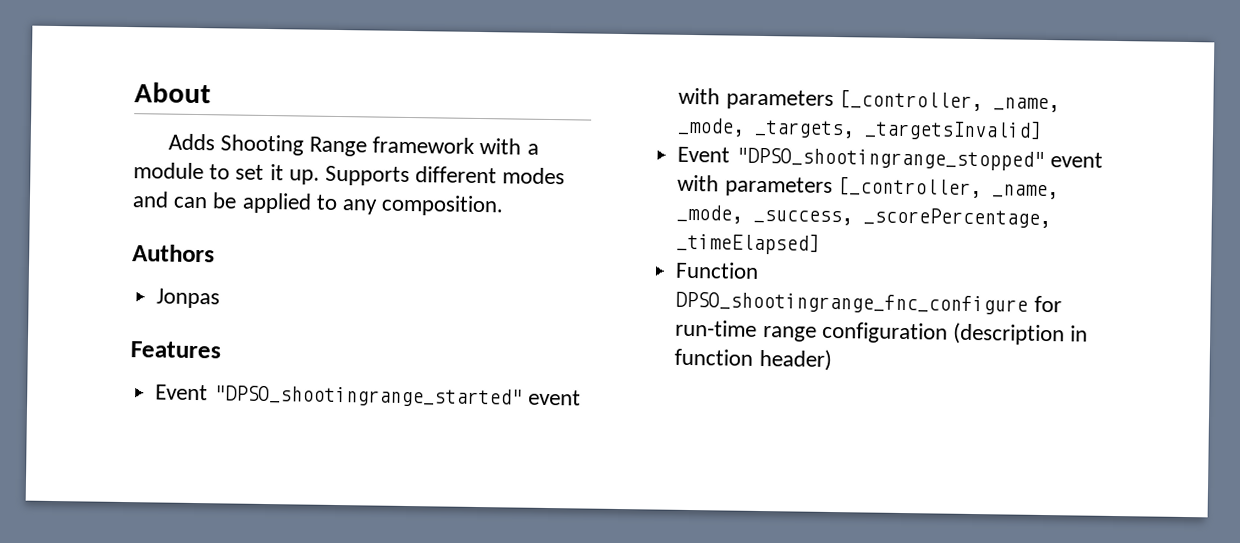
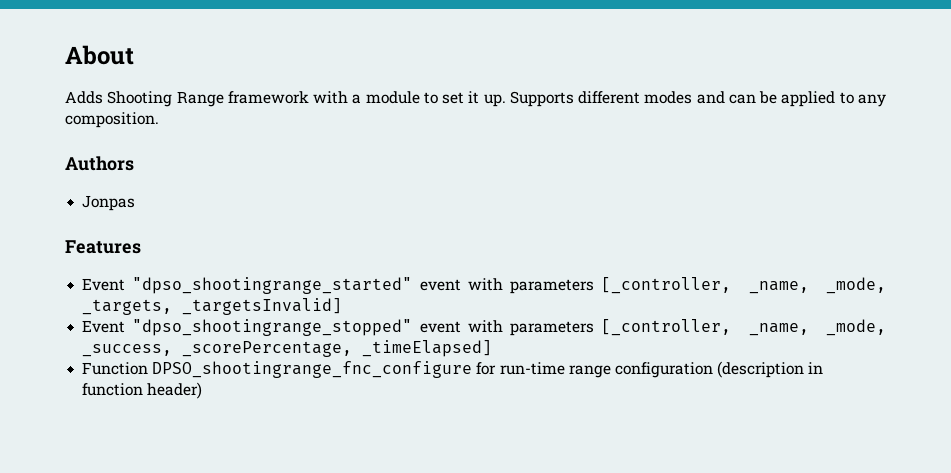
- Event "DPSO_shootingrange_started" event with parameters [_controller, _name, _mode, _targets, _targetsInvalid]
+ Event "dpso_shootingrange_started" event with parameters [_controller, _name, _mode, _targets, _targetsInvalid]
- Event "DPSO_shootingrange_stopped" event with parameters [_controller, _name, _mode, _success, _scorePercentage, _timeElapsed]
+ Event "dpso_shootingrange_stopped" event with parameters [_controller, _name, _mode, _success, _scorePercentage, _timeElapsed]

